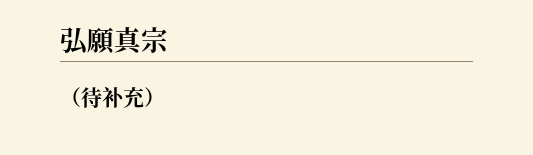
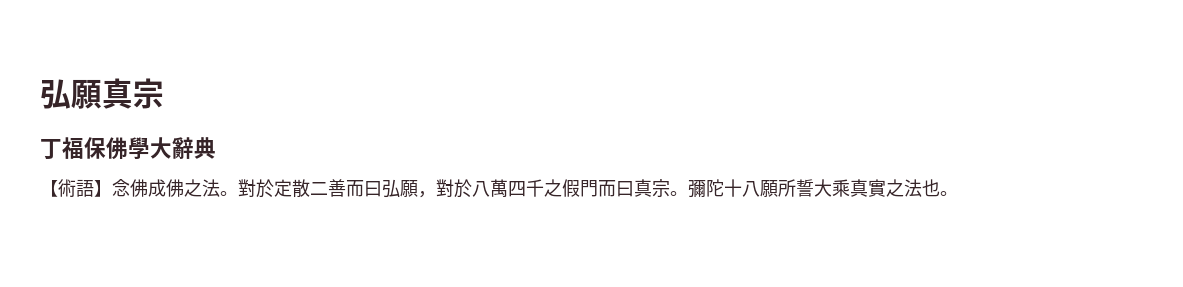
- （待补充）
+ 丁福保佛學大辭典
+ 【術語】念佛成佛之法。對於定散二善而曰弘願，對於八萬四千之假門而曰真宗。彌陀十八願所誓大乘真實之法也。

